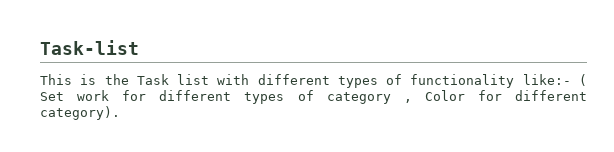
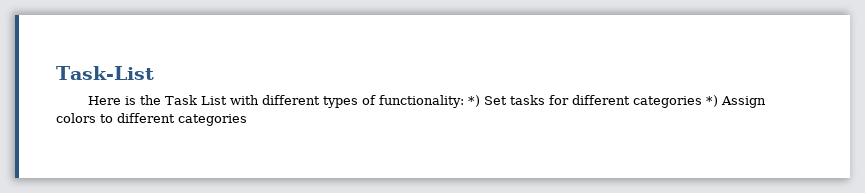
- Task-list
- This is the Task list with different types of functionality like:- ( Set work for different types of category , Color for different category).
+ Task-List
+ Here is the Task List with different types of functionality: *) Set tasks for different categories *) Assign colors to different categories

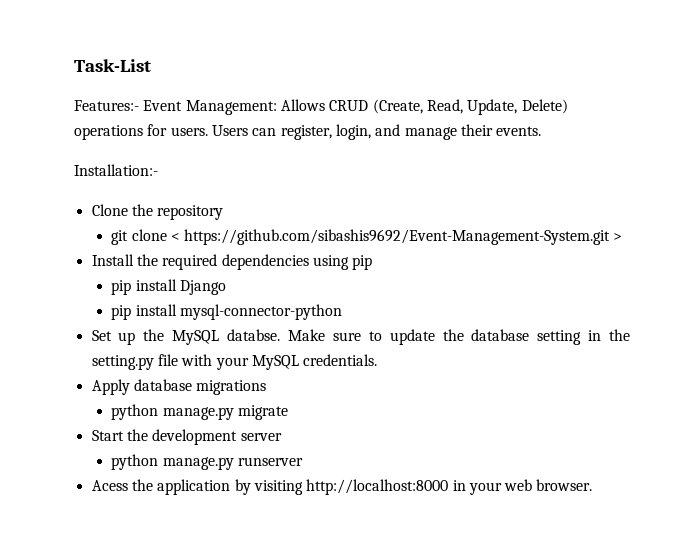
- Here is the Task List with different types of functionality: *) Set tasks for different categories *) Assign colors to different categories
+ Features:- Event Management: Allows CRUD (Create, Read, Update, Delete) operations for users. Users can register, login, and manage their events.
+ Installation:-
+ Clone the repository
+ git clone < https://github.com/sibashis9692/Event-Management-System.git >
+ Install the required dependencies using pip
+ pip install Django
+ pip install mysql-connector-python
+ Set up the MySQL databse. Make sure to update the database setting in the setting.py file with your MySQL credentials.
+ Apply database migrations
+ python manage.py migrate
+ Start the development server
+ python manage.py runserver
+ Acess the application by visiting http://localhost:8000 in your web browser.

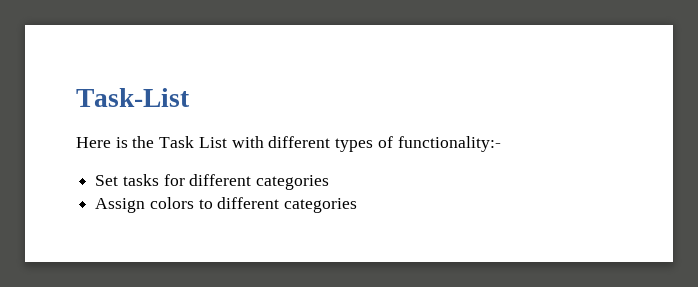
- Features:- Event Management: Allows CRUD (Create, Read, Update, Delete) operations for users. Users can register, login, and manage their events.
- Installation:-
- Clone the repository
- git clone < https://github.com/sibashis9692/Event-Management-System.git >
- Install the required dependencies using pip
- pip install Django
- pip install mysql-connector-python
- Set up the MySQL databse. Make sure to update the database setting in the setting.py file with your MySQL credentials.
- Apply database migrations
- python manage.py migrate
- Start the development server
- python manage.py runserver
- Acess the application by visiting http://localhost:8000 in your web browser.
+ Here is the Task List with different types of functionality:-
+ Set tasks for different categories
+ Assign colors to different categories

